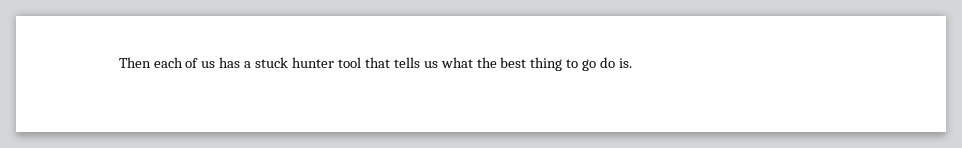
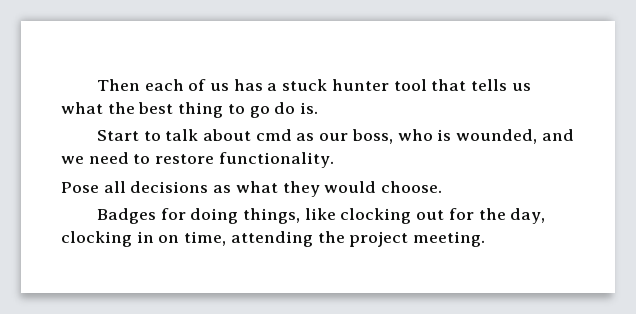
+ Start to talk about cmd as our boss, who is wounded, and we need to restore functionality.
+ Pose all decisions as what they would choose.
+ Badges for doing things, like clocking out for the day, clocking in on time, attending the project meeting.

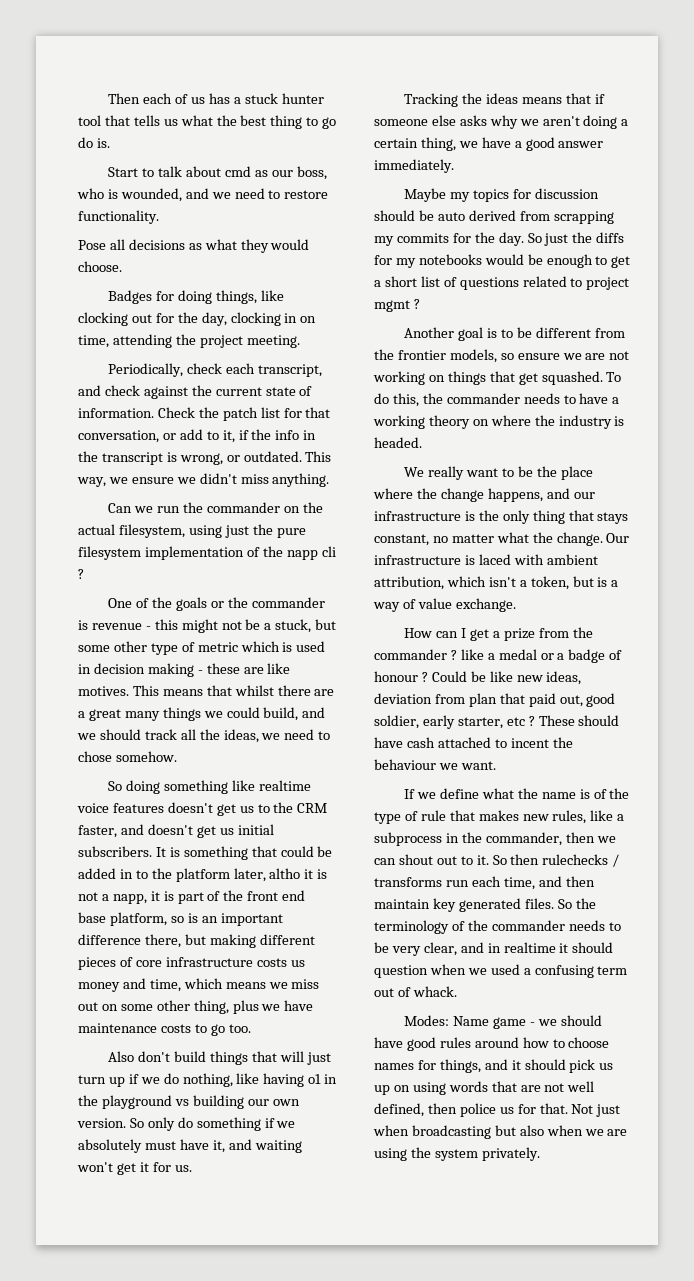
+ Periodically, check each transcript, and check against the current state of information. Check the patch list for that conversation, or add to it, if the info in the transcript is wrong, or outdated. This way, we ensure we didn't miss anything.
+ Can we run the commander on the actual filesystem, using just the pure filesystem implementation of the napp cli ?
+ One of the goals or the commander is revenue - this might not be a stuck, but some other type of metric which is used in decision making - these are like motives. This means that whilst there are a great many things we could build, and we should track all the ideas, we need to chose somehow.
+ So doing something like realtime voice features doesn't get us to the CRM faster, and doesn't get us initial subscribers. It is something that could be added in to the platform later, altho it is not a napp, it is part of the front end base platform, so is an important difference there, but making different pieces of core infrastructure costs us money and time, which means we miss out on some other thing, plus we have maintenance costs to go too.
+ Also don't build things that will just turn up if we do nothing, like having o1 in the playground vs building our own version. So only do something if we absolutely must have it, and waiting won't get it for us.
+ Tracking the ideas means that if someone else asks why we aren't doing a certain thing, we have a good answer immediately.
+ Maybe my topics for discussion should be auto derived from scrapping my commits for the day. So just the diffs for my notebooks would be enough to get a short list of questions related to project mgmt ?
+ Another goal is to be different from the frontier models, so ensure we are not working on things that get squashed. To do this, the commander needs to have a working theory on where the industry is headed.
+ We really want to be the place where the change happens, and our infrastructure is the only thing that stays constant, no matter what the change. Our infrastructure is laced with ambient attribution, which isn't a token, but is a way of value exchange.
+ How can I get a prize from the commander ? like a medal or a badge of honour ? Could be like new ideas, deviation from plan that paid out, good soldier, early starter, etc ? These should have cash attached to incent the behaviour we want.
+ If we define what the name is of the type of rule that makes new rules, like a subprocess in the commander, then we can shout out to it. So then rulechecks / transforms run each time, and then maintain key generated files. So the terminology of the commander needs to be very clear, and in realtime it should question when we used a confusing term out of whack.
+ Modes: Name game - we should have good rules around how to choose names for things, and it should pick us up on using words that are not well defined, then police us for that. Not just when broadcasting but also when we are using the system privately.

